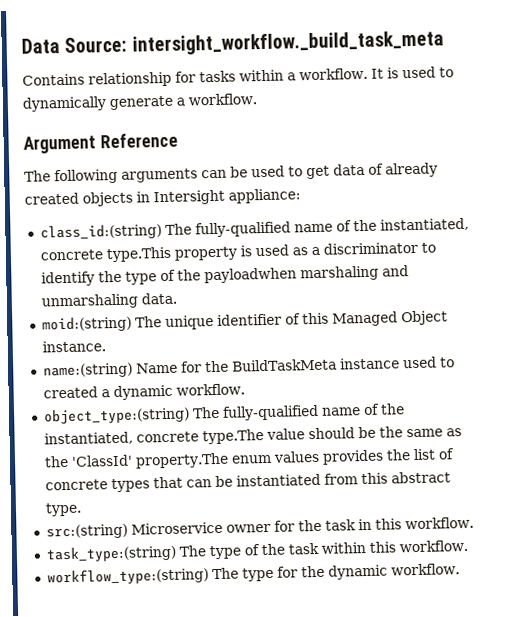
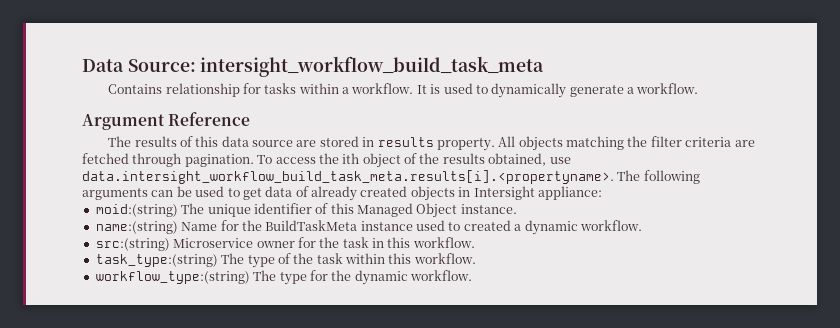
- Data Source: intersight_workflow._build_task_meta
+ Data Source: intersight_workflow_build_task_meta
- The following arguments can be used to get data of already created objects in Intersight appliance:
+ The results of this data source are stored in results property. All objects matching the filter criteria are fetched through pagination. To access the ith object of the results obtained, use data.intersight_workflow_build_task_meta.results[i].<propertyname>. The following arguments can be used to get data of already created objects in Intersight appliance:
- class_id:(string) The fully-qualified name of the instantiated, concrete type.This property is used as a discriminator to identify the type of the payloadwhen marshaling and unmarshaling data.
- object_type:(string) The fully-qualified name of the instantiated, concrete type.The value should be the same as the 'ClassId' property.The enum values provides the list of concrete types that can be instantiated from this abstract type.

